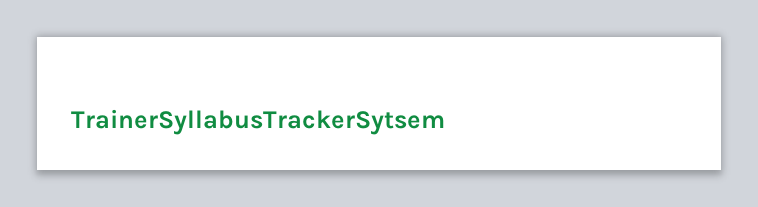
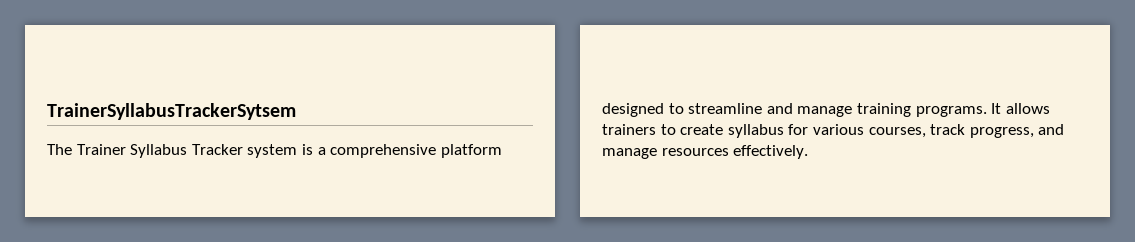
+ The Trainer Syllabus Tracker system is a comprehensive platform designed to streamline and manage training programs. It allows trainers to create syllabus for various courses, track progress, and manage resources effectively.

